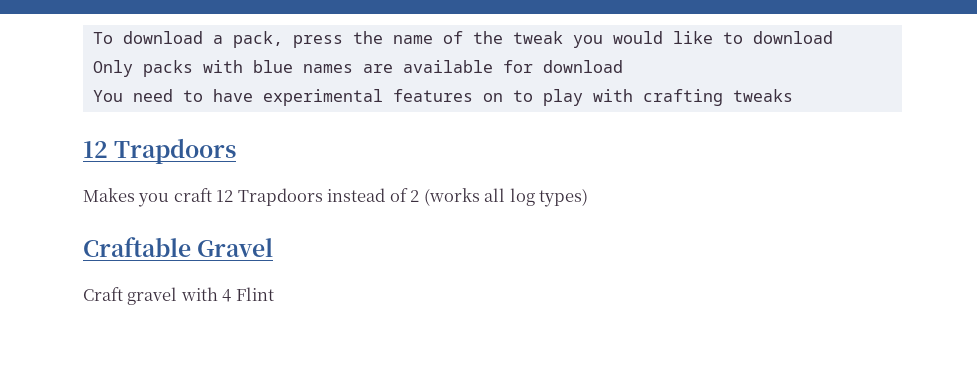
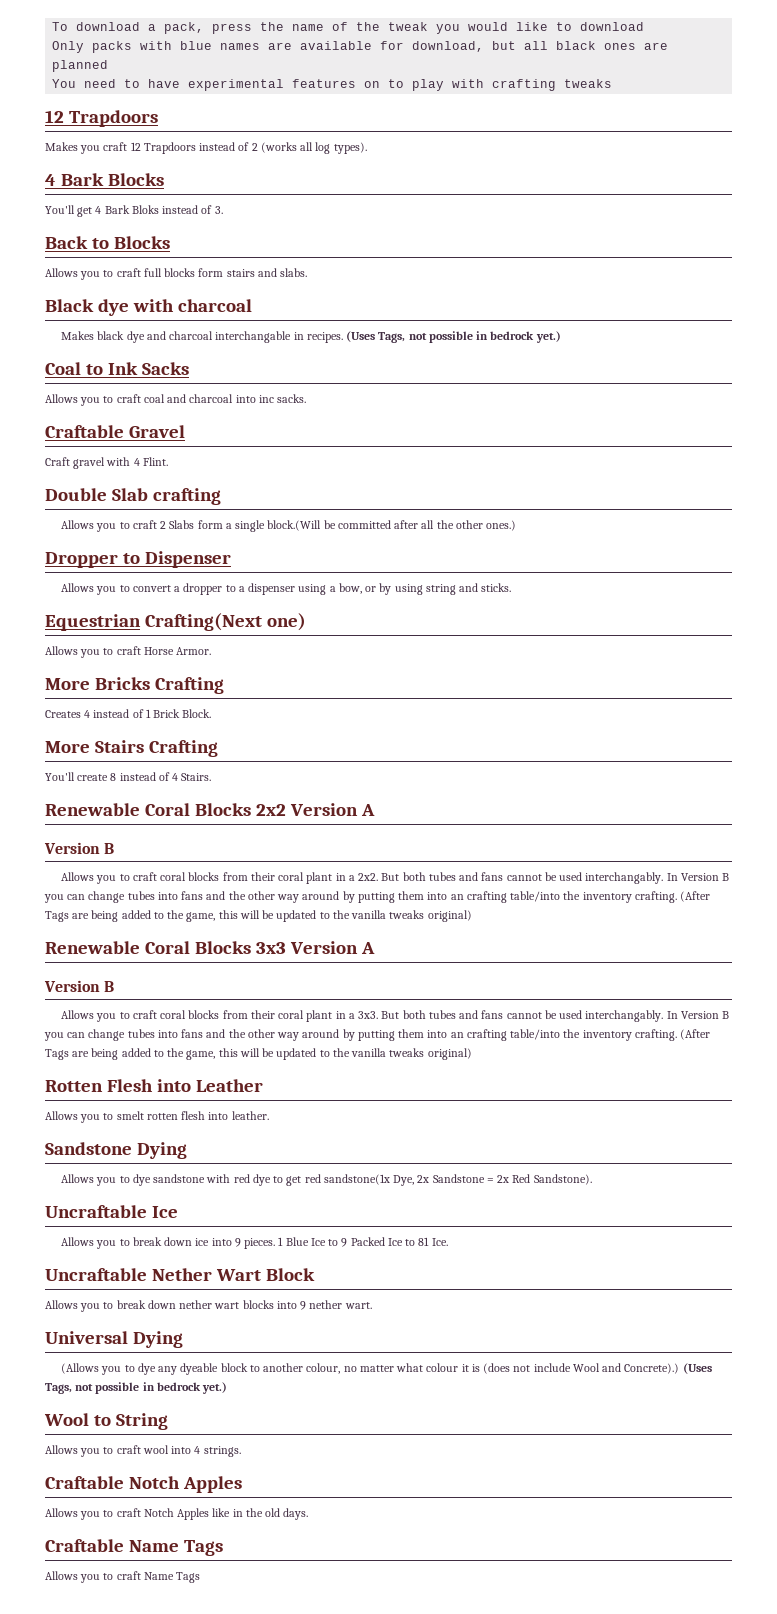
- Only packs with blue names are available for download
+ Only packs with blue names are available for download, but all black ones are planned
- Makes you craft 12 Trapdoors instead of 2 (works all log types)
+ Makes you craft 12 Trapdoors instead of 2 (works all log types).
+ 4 Bark Blocks
+ You'll get 4 Bark Bloks instead of 3.
+ Back to Blocks
+ Allows you to craft full blocks form stairs and slabs.
+ Black dye with charcoal
+ Makes black dye and charcoal interchangable in recipes. (Uses Tags, not possible in bedrock yet.)
+ Coal to Ink Sacks
+ Allows you to craft coal and charcoal into inc sacks.
- Craft gravel with 4 Flint
+ Craft gravel with 4 Flint.
+ Double Slab crafting
+ Allows you to craft 2 Slabs form a single block.(Will be committed after all the other ones.)
+ Dropper to Dispenser
+ Allows you to convert a dropper to a dispenser using a bow, or by using string and sticks.
+ Equestrian Crafting(Next one)
+ Allows you to craft Horse Armor.
+ More Bricks Crafting
+ Creates 4 instead of 1 Brick Block.
+ More Stairs Crafting
+ You'll create 8 instead of 4 Stairs.
+ Renewable Coral Blocks 2x2 Version A
+ Version B
+ Allows you to craft coral blocks from their coral plant in a 2x2. But both tubes and fans cannot be used interchangably. In Version B you can change tubes into fans and the other way around by putting them into an crafting table/into the inventory crafting. (After Tags are being added to the game, this will be updated to the vanilla tweaks original)
+ Renewable Coral Blocks 3x3 Version A
+ Version B
+ Allows you to craft coral blocks from their coral plant in a 3x3. But both tubes and fans cannot be used interchangably. In Version B you can change tubes into fans and the other way around by putting them into an crafting table/into the inventory crafting. (After Tags are being added to the game, this will be updated to the vanilla tweaks original)
+ Rotten Flesh into Leather
+ Allows you to smelt rotten flesh into leather.
+ Sandstone Dying
+ Allows you to dye sandstone with red dye to get red sandstone(1x Dye, 2x Sandstone = 2x Red Sandstone).
+ Uncraftable Ice
+ Allows you to break down ice into 9 pieces. 1 Blue Ice to 9 Packed Ice to 81 Ice.
+ Uncraftable Nether Wart Block
+ Allows you to break down nether wart blocks into 9 nether wart.
+ Universal Dying
+ (Allows you to dye any dyeable block to another colour, no matter what colour it is (does not include Wool and Concrete).) (Uses Tags, not possible in bedrock yet.)
+ Wool to String
+ Allows you to craft wool into 4 strings.
+ Craftable Notch Apples
+ Allows you to craft Notch Apples like in the old days.
+ Craftable Name Tags
+ Allows you to craft Name Tags

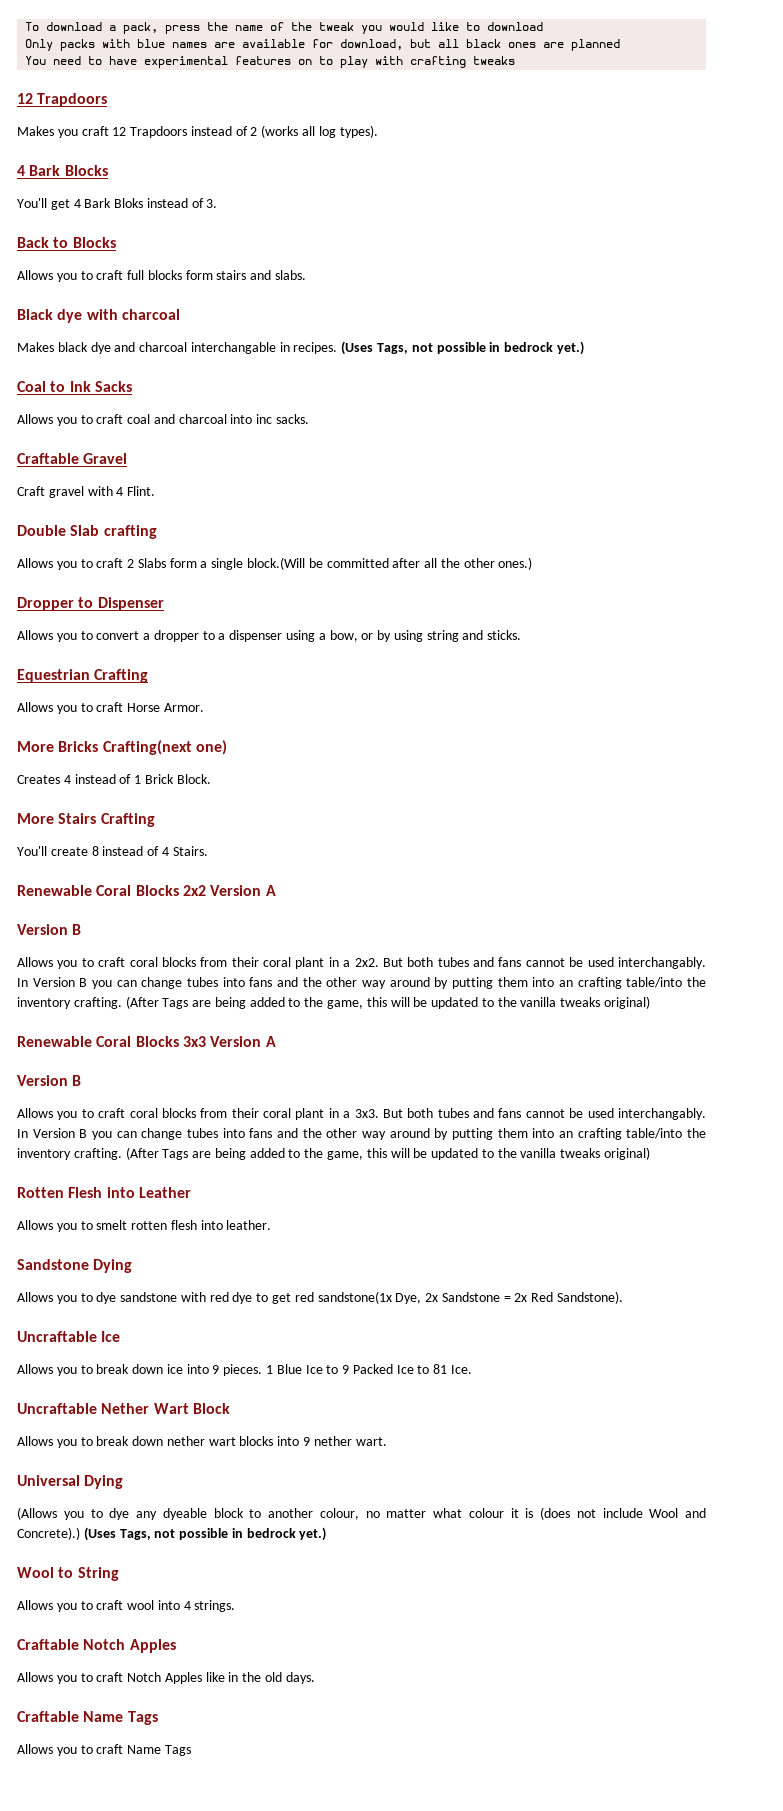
- Equestrian Crafting(Next one)
+ Equestrian Crafting
- More Bricks Crafting
+ More Bricks Crafting(next one)

